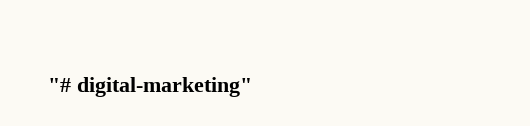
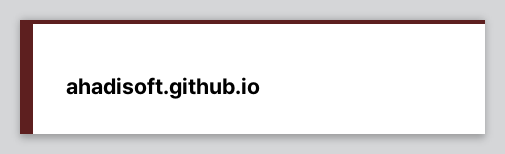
- "# digital-marketing"
+ ahadisoft.github.io

